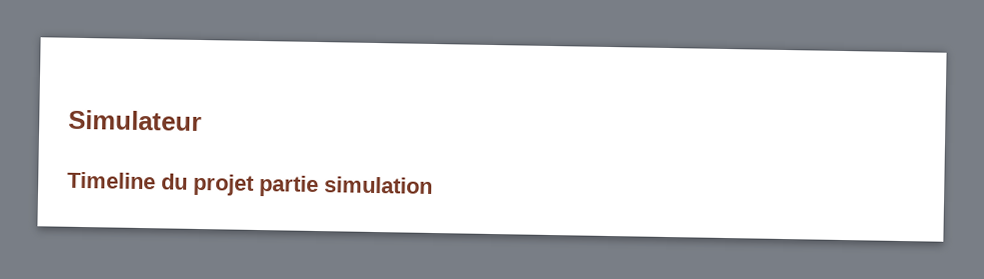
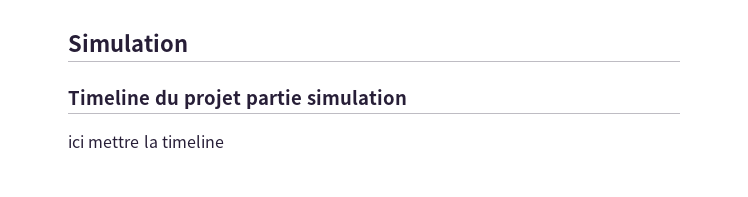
- Simulateur
+ Simulation
+ ici mettre la timeline

